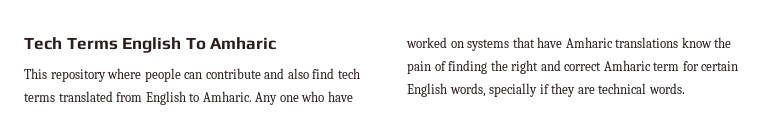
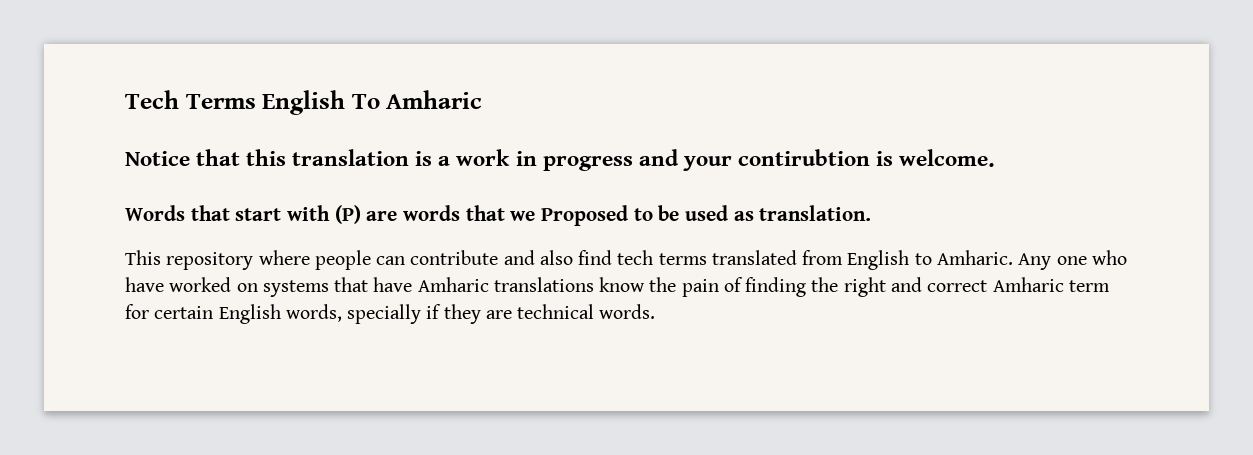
+ Notice that this translation is a work in progress and your contirubtion is welcome.
+ Words that start with (P) are words that we Proposed to be used as translation.

